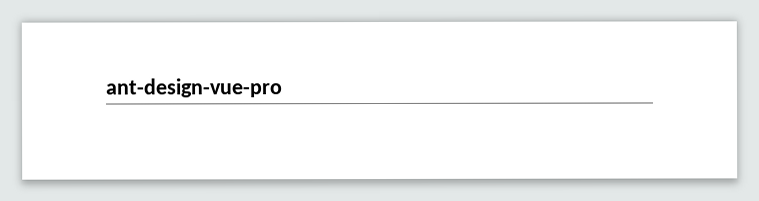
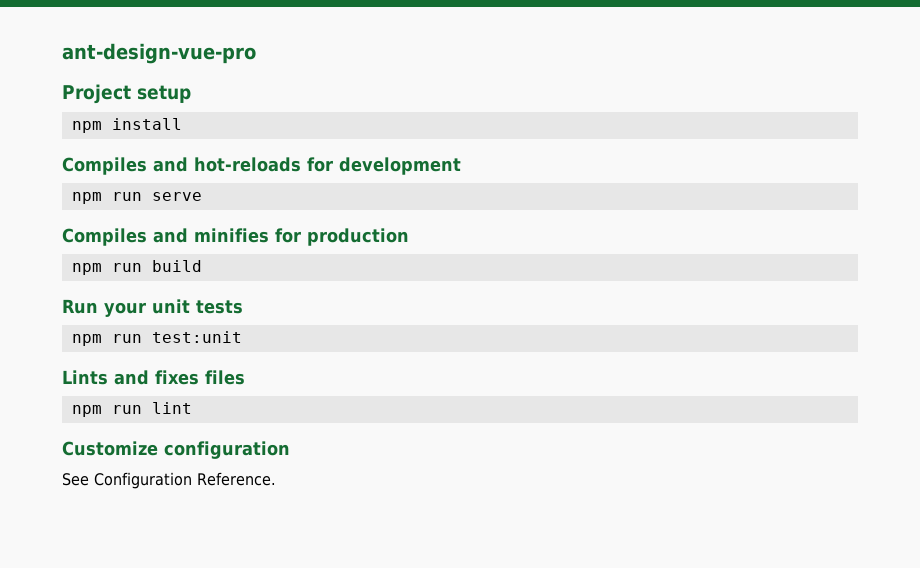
+ Project setup
+ npm install
+ Compiles and hot-reloads for development
+ npm run serve
+ Compiles and minifies for production
+ npm run build
+ Run your unit tests
+ npm run test:unit
+ Lints and fixes files
+ npm run lint
+ Customize configuration
+ See Configuration Reference.

